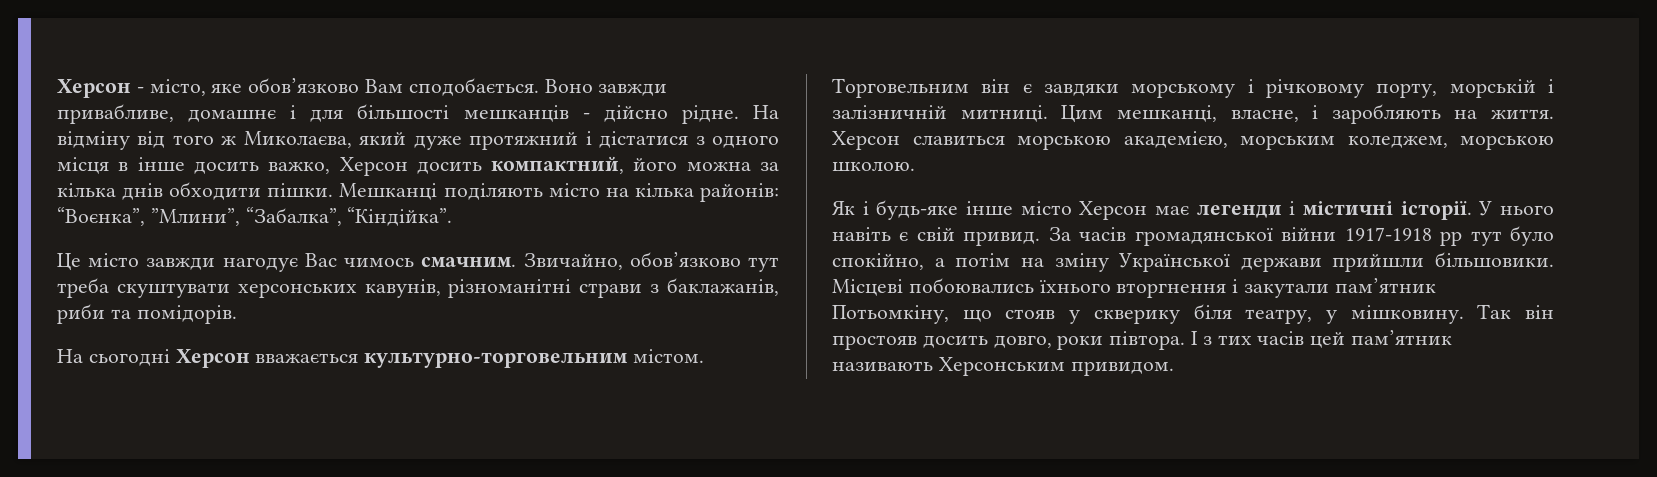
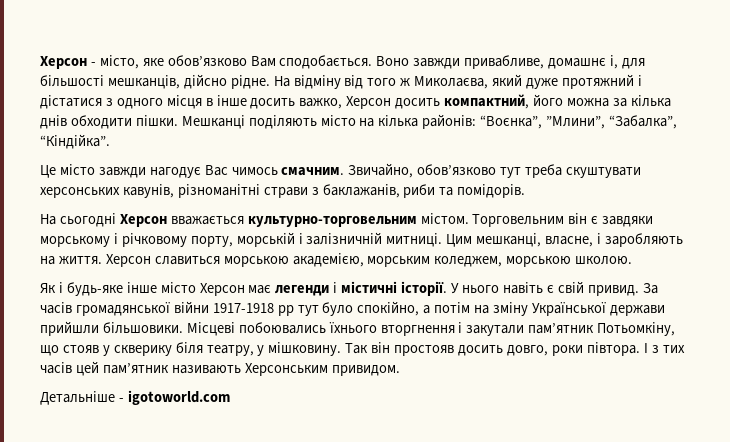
- Воно завжди привабливе, домашнє і для більшості мешканців - дійсно рідне.
+ Воно завжди привабливе, домашнє і, для більшості мешканців, дійсно рідне.
+ Детальнiше - igotoworld.com

